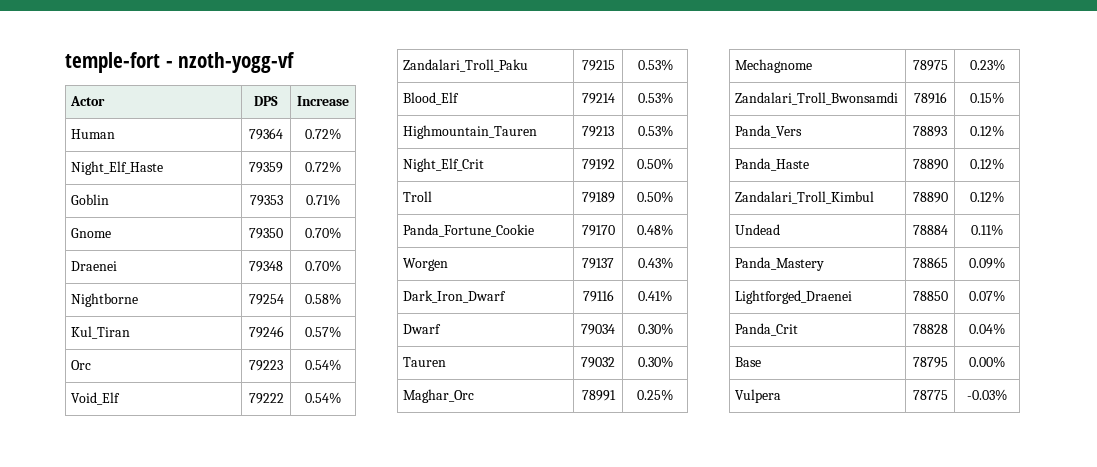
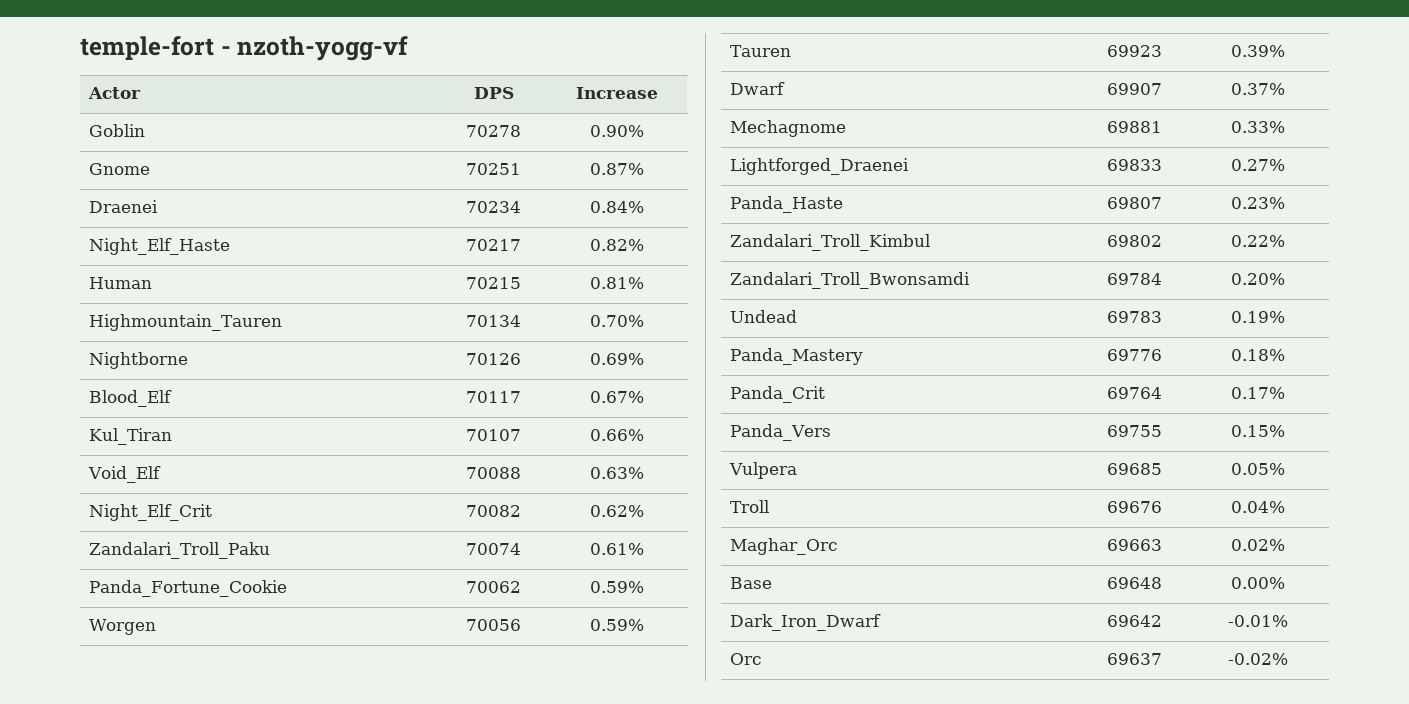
- Human | 79364 | 0.72%
- Night_Elf_Haste | 79359 | 0.72%
- Goblin | 79353 | 0.71%
- Gnome | 79350 | 0.70%
- Draenei | 79348 | 0.70%
- Nightborne | 79254 | 0.58%
- Kul_Tiran | 79246 | 0.57%
- Orc | 79223 | 0.54%
- Void_Elf | 79222 | 0.54%
- Zandalari_Troll_Paku | 79215 | 0.53%
- Blood_Elf | 79214 | 0.53%
- Highmountain_Tauren | 79213 | 0.53%
- Night_Elf_Crit | 79192 | 0.50%
- Troll | 79189 | 0.50%
- Panda_Fortune_Cookie | 79170 | 0.48%
- Worgen | 79137 | 0.43%
- Dark_Iron_Dwarf | 79116 | 0.41%
- Dwarf | 79034 | 0.30%
- Tauren | 79032 | 0.30%
- Maghar_Orc | 78991 | 0.25%
- Mechagnome | 78975 | 0.23%
- Zandalari_Troll_Bwonsamdi | 78916 | 0.15%
- Panda_Vers | 78893 | 0.12%
- Panda_Haste | 78890 | 0.12%
- Zandalari_Troll_Kimbul | 78890 | 0.12%
- Undead | 78884 | 0.11%
- Panda_Mastery | 78865 | 0.09%
- Lightforged_Draenei | 78850 | 0.07%
- Panda_Crit | 78828 | 0.04%
- Base | 78795 | 0.00%
- Vulpera | 78775 | -0.03%
+ Goblin | 70278 | 0.90%
+ Gnome | 70251 | 0.87%
+ Draenei | 70234 | 0.84%
+ Night_Elf_Haste | 70217 | 0.82%
+ Human | 70215 | 0.81%
+ Highmountain_Tauren | 70134 | 0.70%
+ Nightborne | 70126 | 0.69%
+ Blood_Elf | 70117 | 0.67%
+ Kul_Tiran | 70107 | 0.66%
+ Void_Elf | 70088 | 0.63%
+ Night_Elf_Crit | 70082 | 0.62%
+ Zandalari_Troll_Paku | 70074 | 0.61%
+ Panda_Fortune_Cookie | 70062 | 0.59%
+ Worgen | 70056 | 0.59%
+ Tauren | 69923 | 0.39%
+ Dwarf | 69907 | 0.37%
+ Mechagnome | 69881 | 0.33%
+ Lightforged_Draenei | 69833 | 0.27%
+ Panda_Haste | 69807 | 0.23%
+ Zandalari_Troll_Kimbul | 69802 | 0.22%
+ Zandalari_Troll_Bwonsamdi | 69784 | 0.20%
+ Undead | 69783 | 0.19%
+ Panda_Mastery | 69776 | 0.18%
+ Panda_Crit | 69764 | 0.17%
+ Panda_Vers | 69755 | 0.15%
+ Vulpera | 69685 | 0.05%
+ Troll | 69676 | 0.04%
+ Maghar_Orc | 69663 | 0.02%
+ Base | 69648 | 0.00%
+ Dark_Iron_Dwarf | 69642 | -0.01%
+ Orc | 69637 | -0.02%

